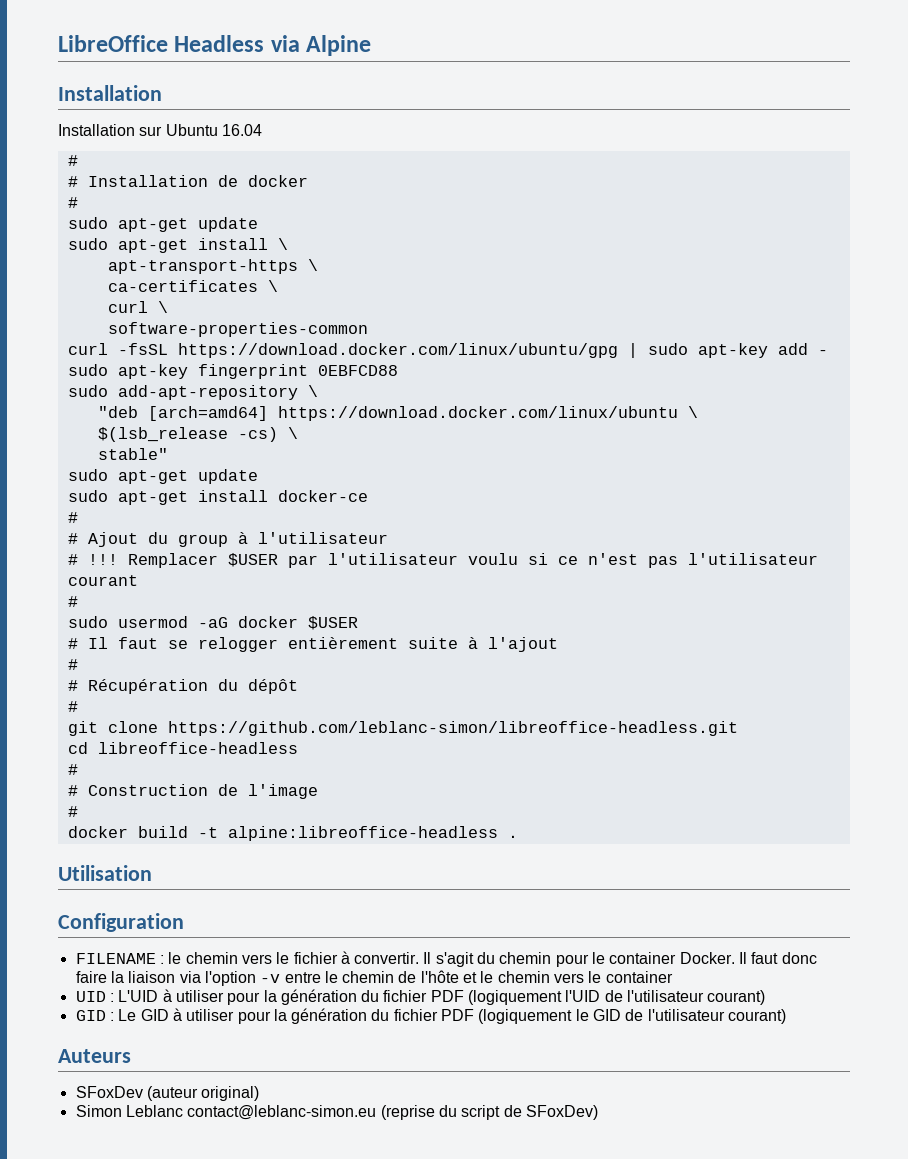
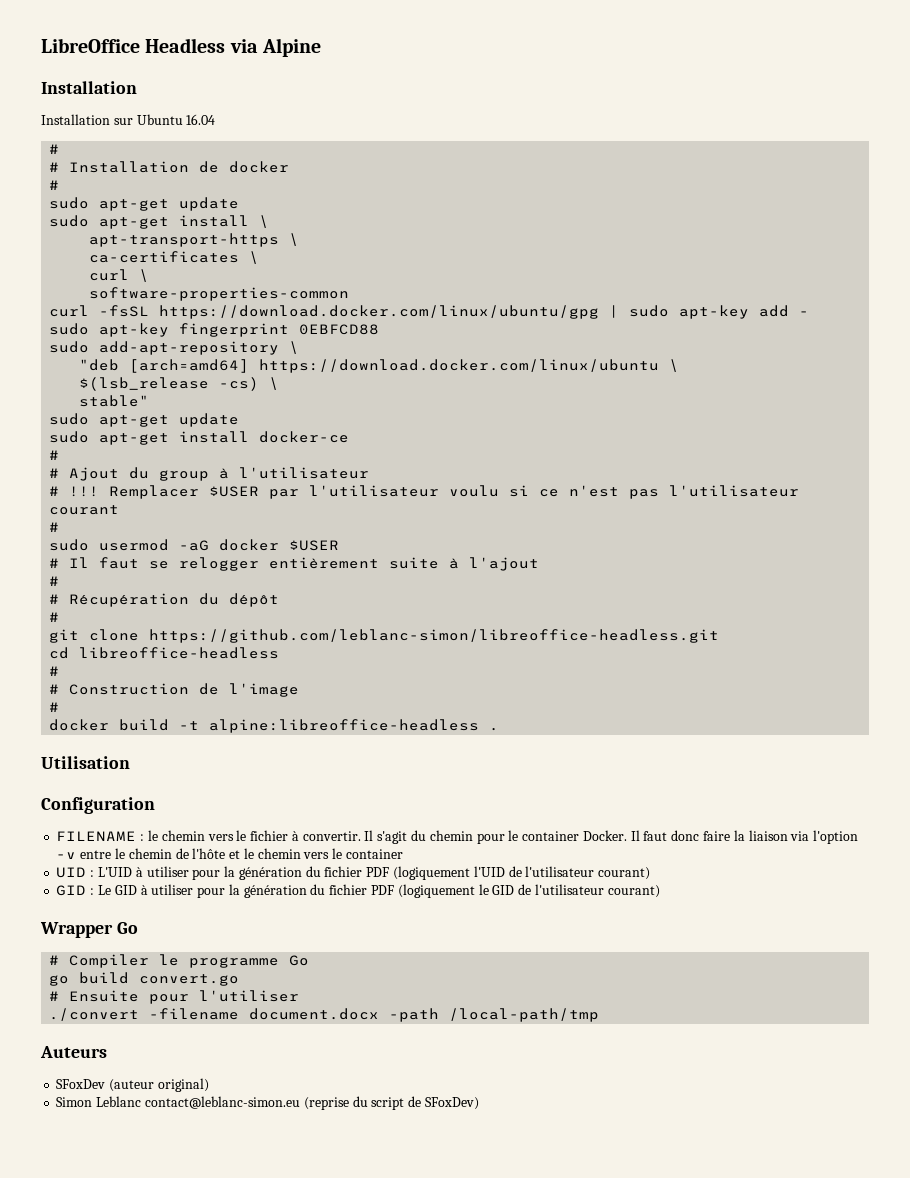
+ Wrapper Go
+ # Compiler le programme Go
+ go build convert.go
+ # Ensuite pour l'utiliser
+ ./convert -filename document.docx -path /local-path/tmp

